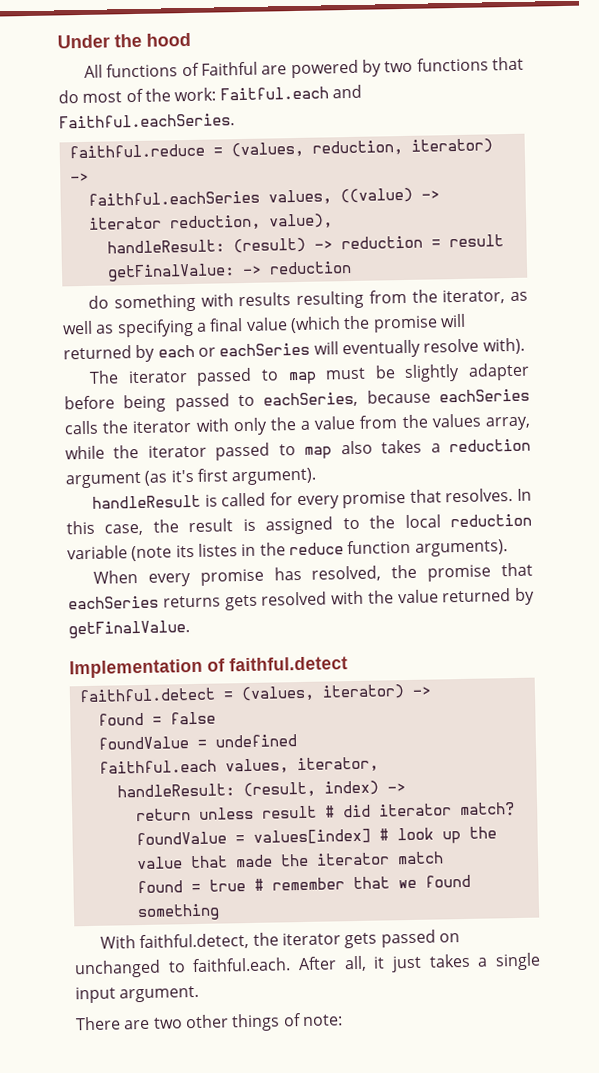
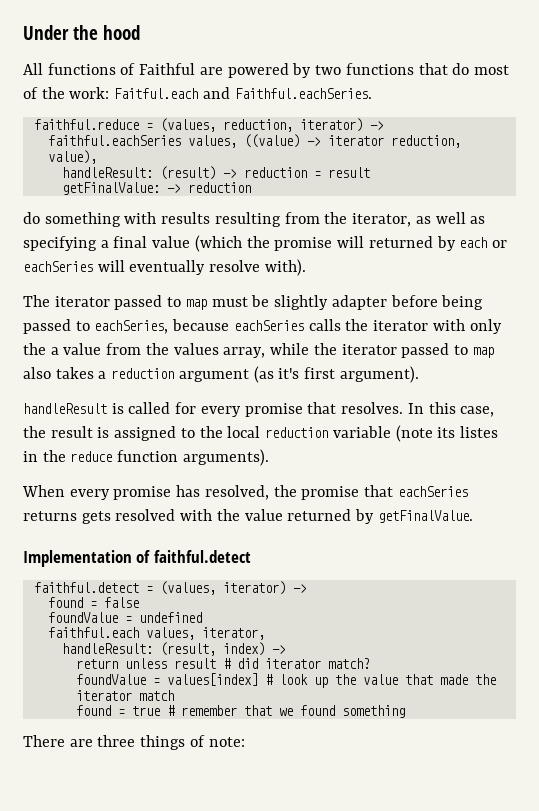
- With faithful.detect, the iterator gets passed on unchanged to faithful.each. After all, it just takes a single input argument.
- There are two other things of note:
+ There are three things of note:

